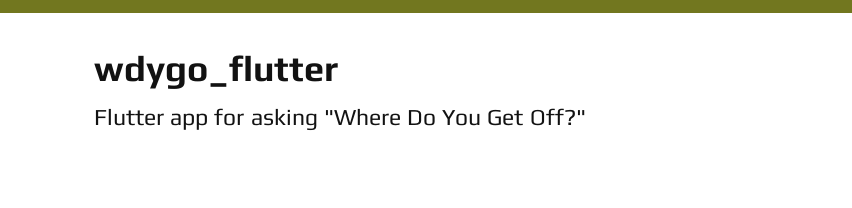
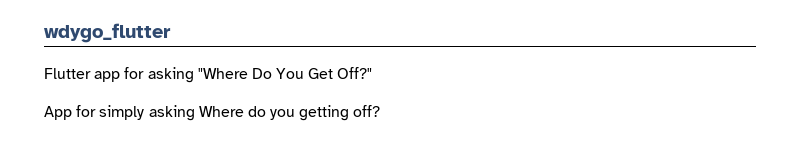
+ App for simply asking Where do you getting off?

